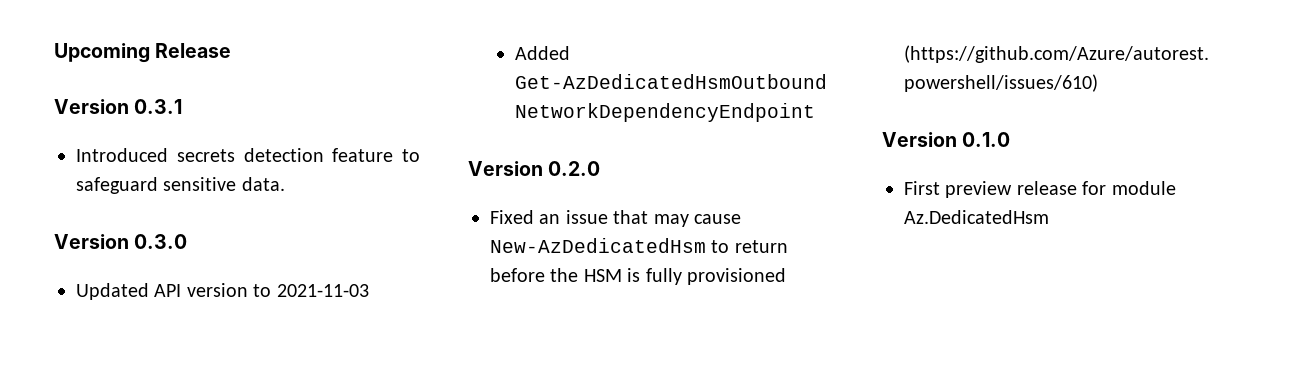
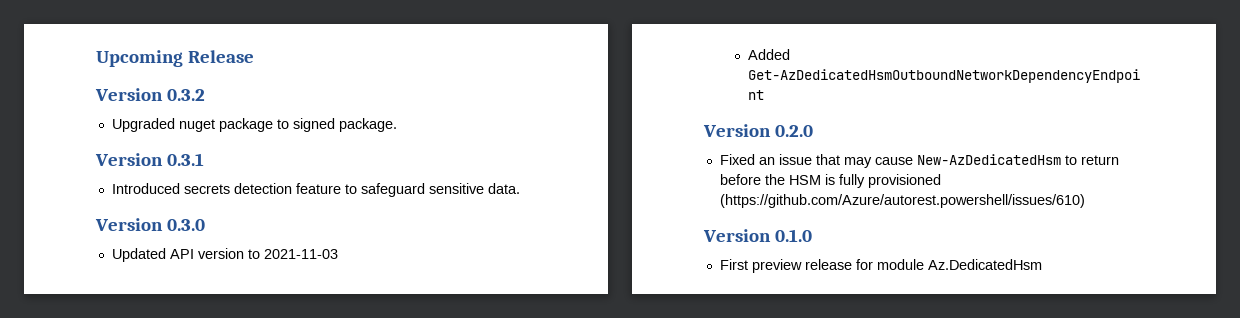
+ Version 0.3.2
+ Upgraded nuget package to signed package.

